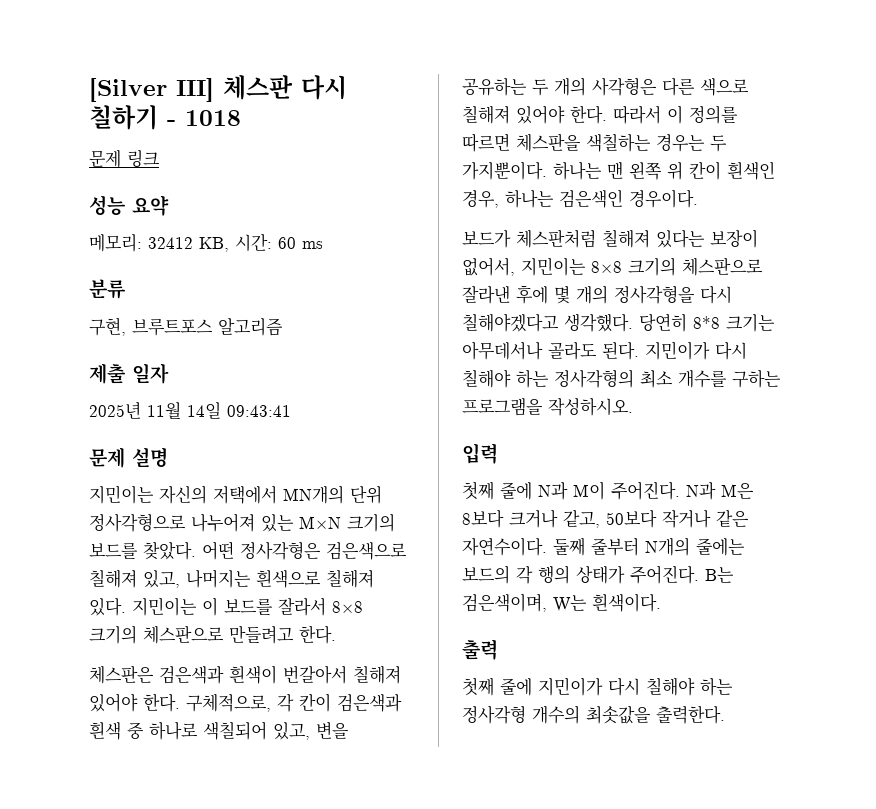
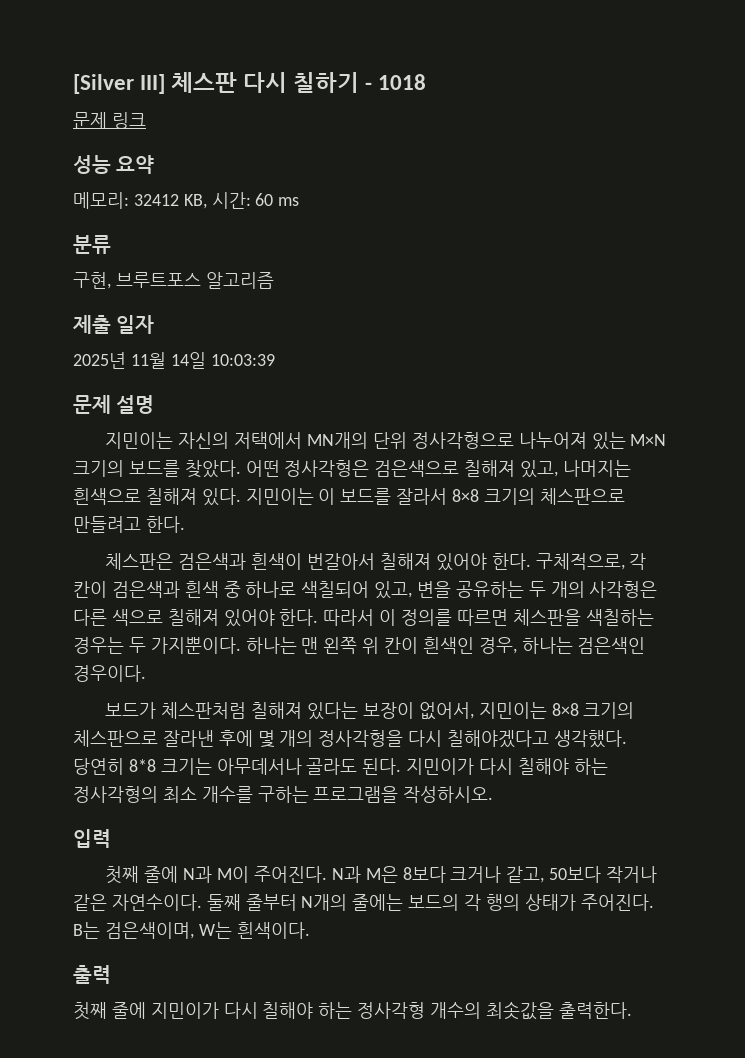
- 2025년 11월 14일 09:43:41
+ 2025년 11월 14일 10:03:39

